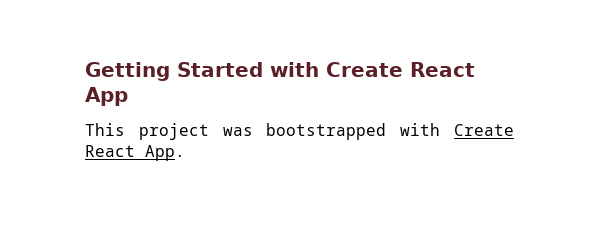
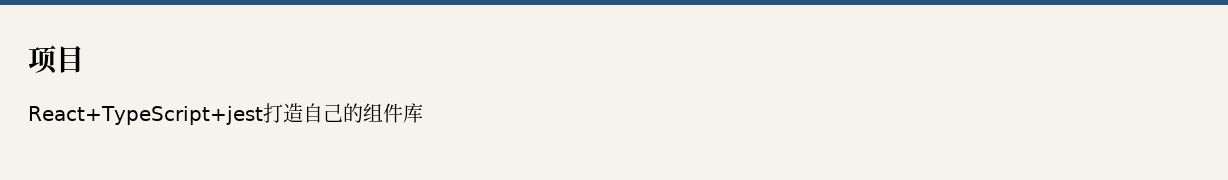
- Getting Started with Create React App
- This project was bootstrapped with Create React App.
+ 项目
+ React+TypeScript+jest打造自己的组件库

